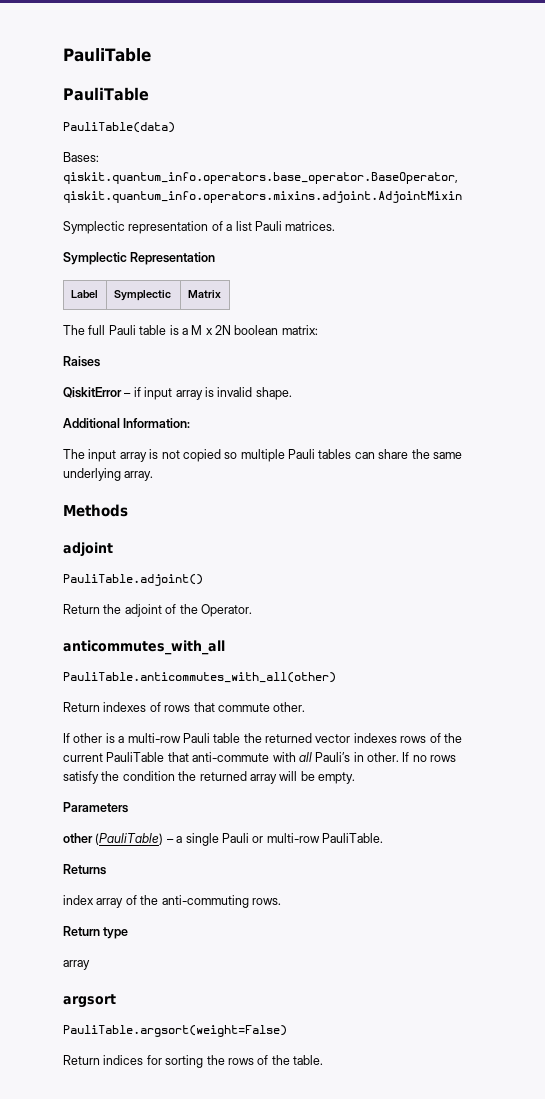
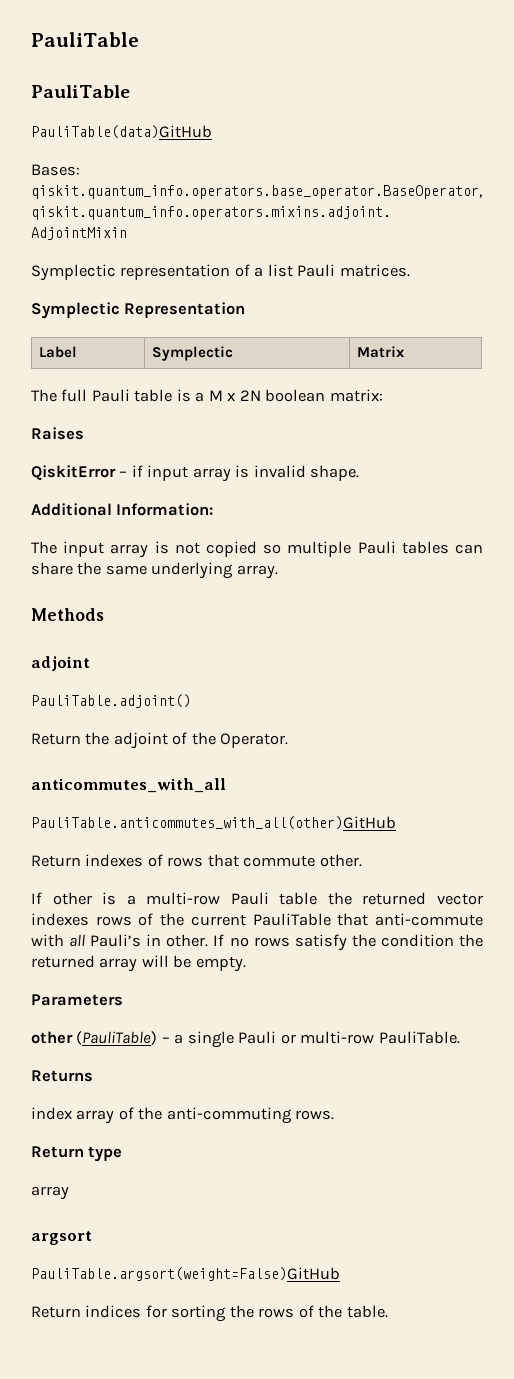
- PauliTable(data)
+ PauliTable(data)GitHub
- PauliTable.anticommutes_with_all(other)
+ PauliTable.anticommutes_with_all(other)GitHub
- PauliTable.argsort(weight=False)
+ PauliTable.argsort(weight=False)GitHub

